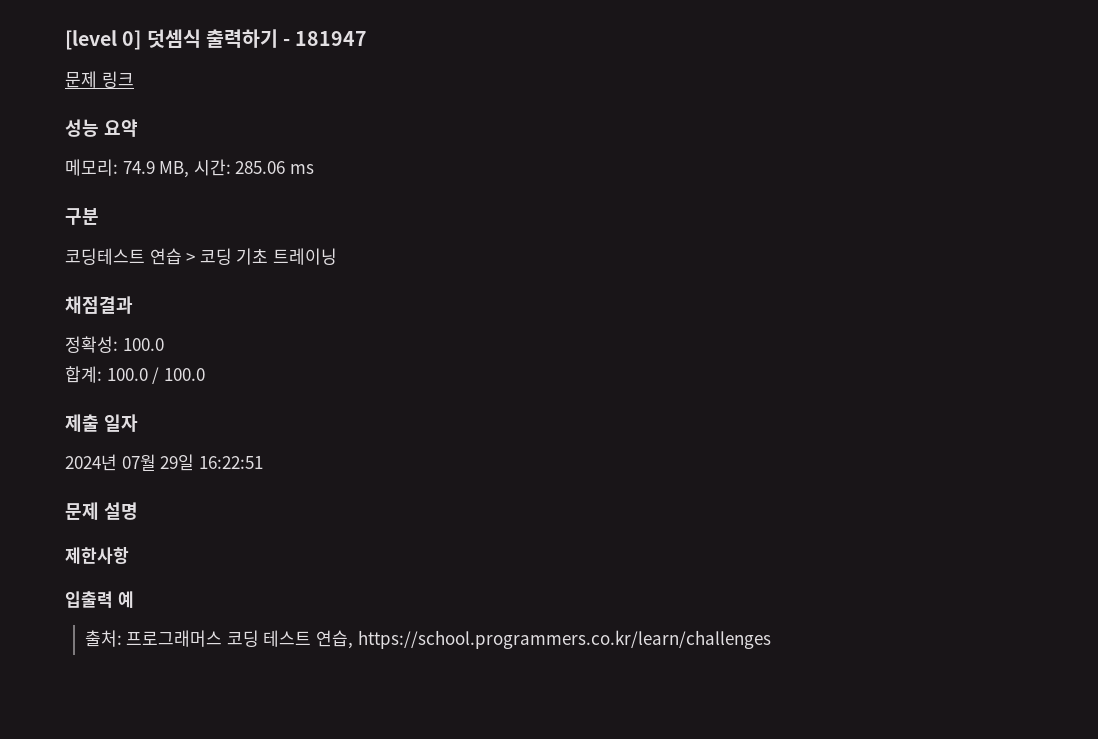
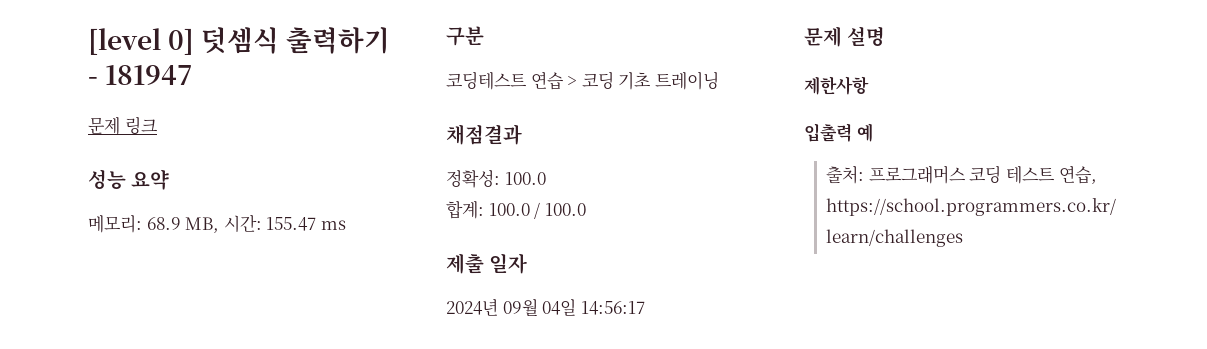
- 메모리: 74.9 MB, 시간: 285.06 ms
+ 메모리: 68.9 MB, 시간: 155.47 ms
- 2024년 07월 29일 16:22:51
+ 2024년 09월 04일 14:56:17

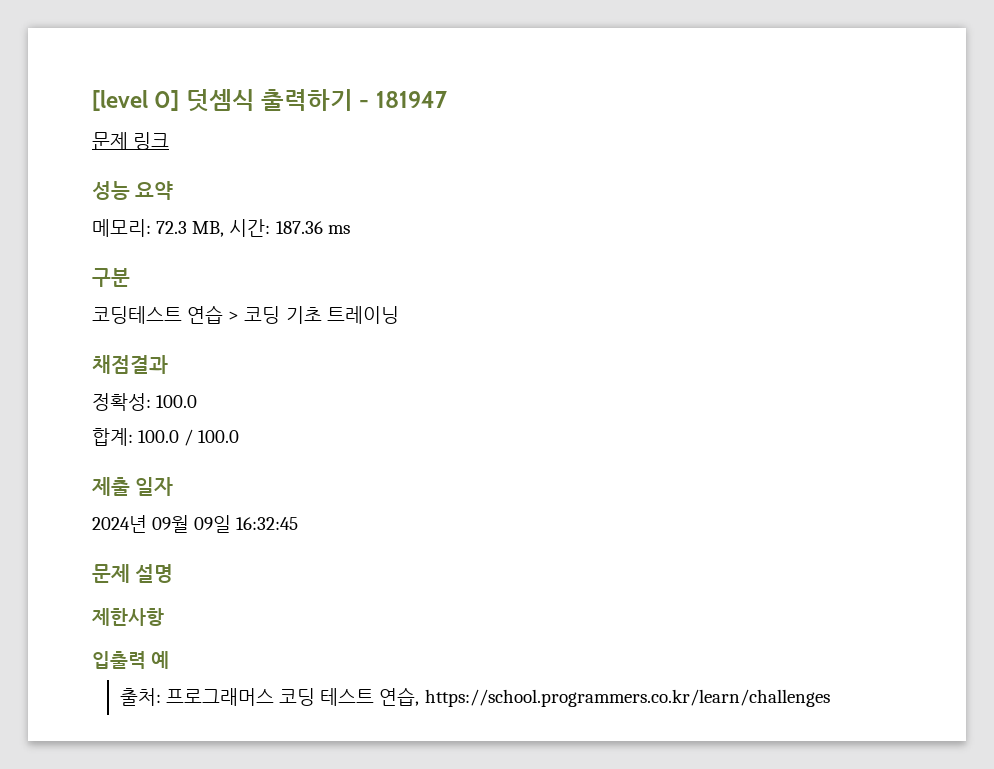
- 메모리: 68.9 MB, 시간: 155.47 ms
+ 메모리: 72.3 MB, 시간: 187.36 ms
- 2024년 09월 04일 14:56:17
+ 2024년 09월 09일 16:32:45

